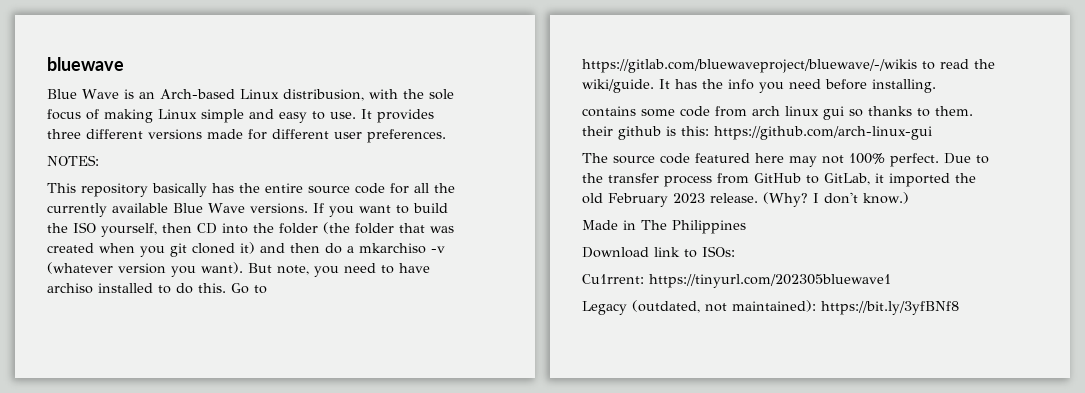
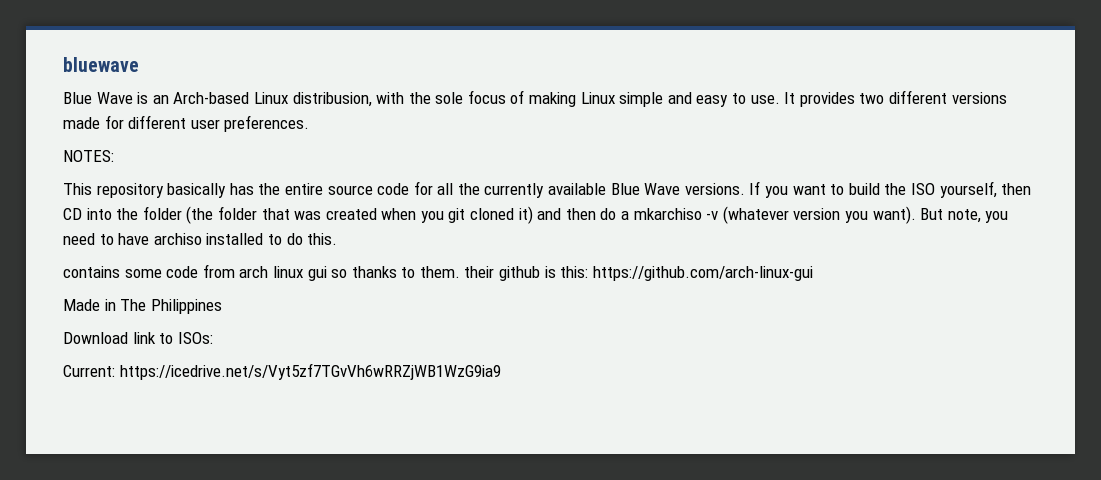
- It provides three different versions made for different user preferences.
+ It provides two different versions made for different user preferences.
- Go to https://gitlab.com/bluewaveproject/bluewave/-/wikis to read the wiki/guide. It has the info you need before installing.
- The source code featured here may not 100% perfect. Due to the transfer process from GitHub to GitLab, it imported the old February 2023 release. (Why? I don't know.)
- Cu1rrent: https://tinyurl.com/202305bluewave1
- Legacy (outdated, not maintained): https://bit.ly/3yfBNf8
+ Current: https://icedrive.net/s/Vyt5zf7TGvVh6wRRZjWB1WzG9ia9

